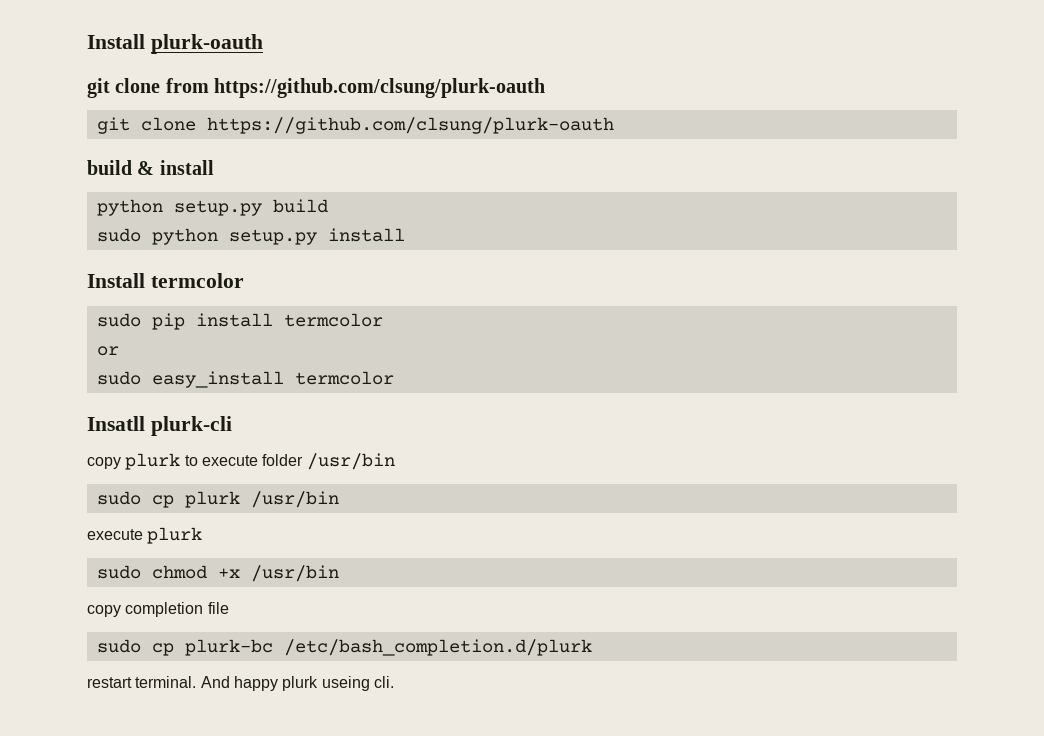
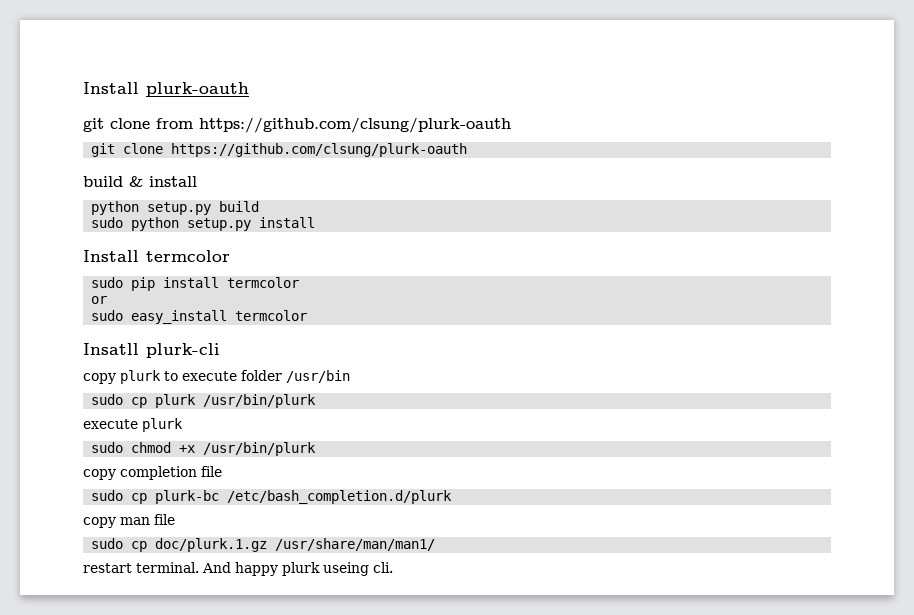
- sudo cp plurk /usr/bin
+ sudo cp plurk /usr/bin/plurk
- sudo chmod +x /usr/bin
+ sudo chmod +x /usr/bin/plurk
+ copy man file
+ sudo cp doc/plurk.1.gz /usr/share/man/man1/

